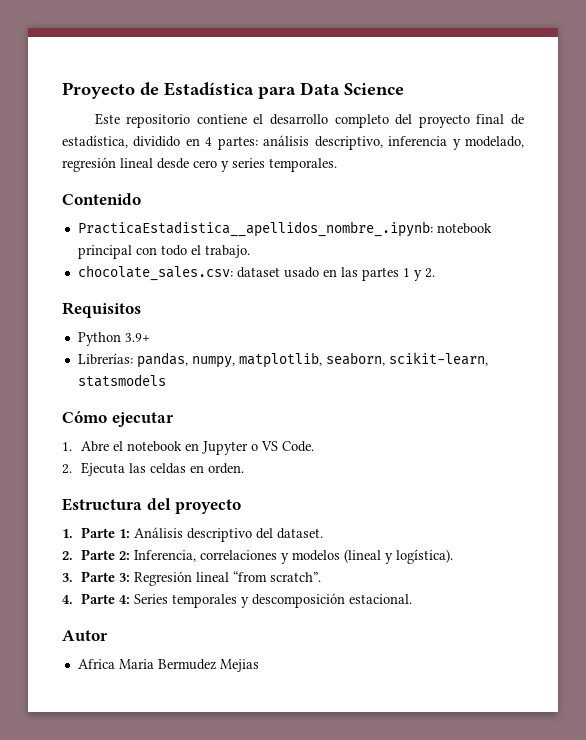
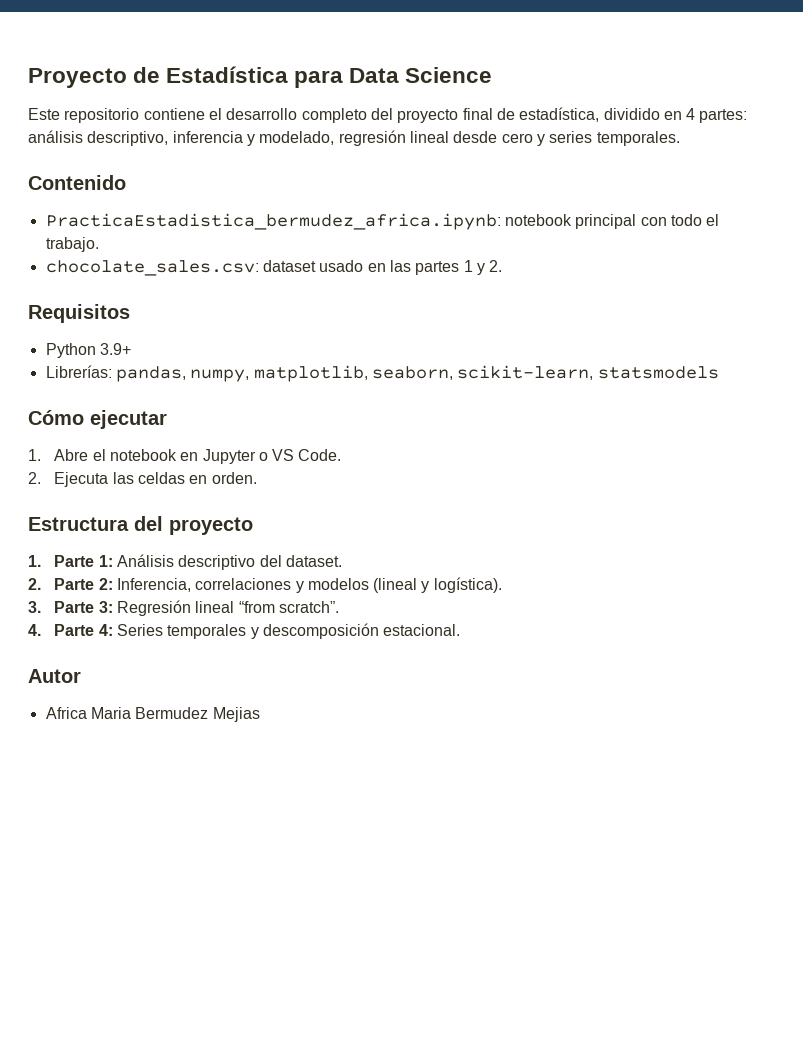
- PracticaEstadistica__apellidos_nombre_.ipynb: notebook principal con todo el trabajo.
+ PracticaEstadistica_bermudez_africa.ipynb: notebook principal con todo el trabajo.

